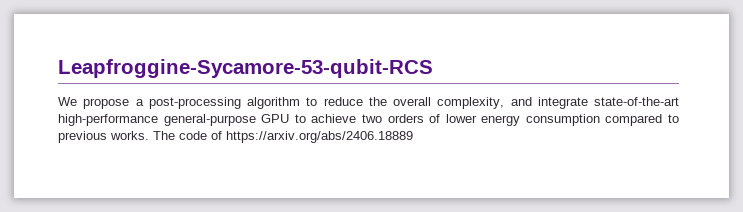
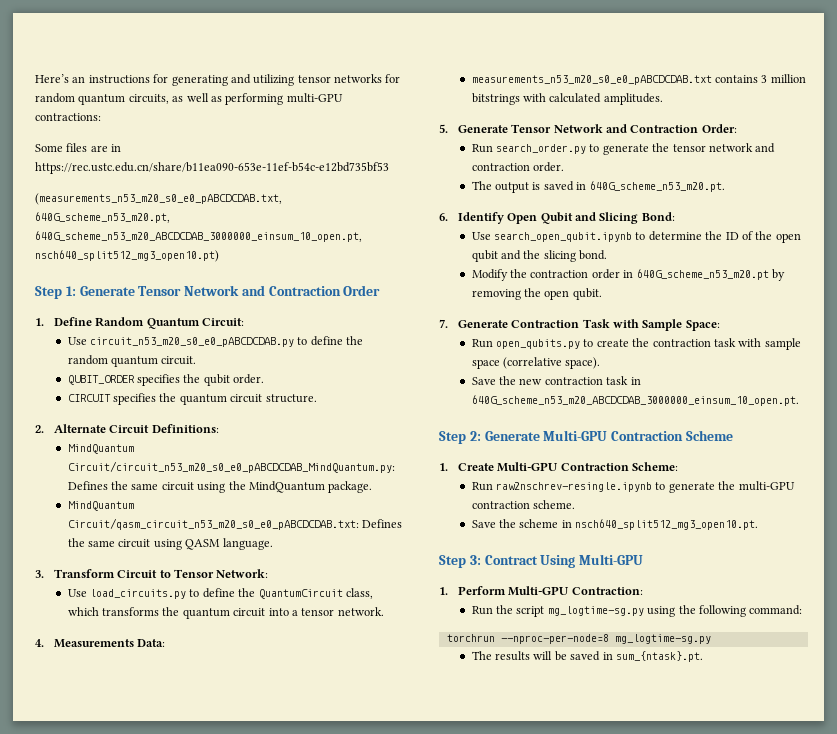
- Leapfroggine-Sycamore-53-qubit-RCS
- We propose a post-processing algorithm to reduce the overall complexity, and integrate state-of-the-art high-performance general-purpose GPU to achieve two orders of lower energy consumption compared to previous works. The code of https://arxiv.org/abs/2406.18889
+ Here’s an instructions for generating and utilizing tensor networks for random quantum circuits, as well as performing multi-GPU contractions:
+ Some files are in https://rec.ustc.edu.cn/share/b11ea090-653e-11ef-b54c-e12bd735bf53
+ (measurements_n53_m20_s0_e0_pABCDCDAB.txt, 640G_scheme_n53_m20.pt, 640G_scheme_n53_m20_ABCDCDAB_3000000_einsum_10_open.pt, nsch640_split512_mg3_open10.pt)
+ Step 1: Generate Tensor Network and Contraction Order
+ 1. Define Random Quantum Circuit:
+ Use circuit_n53_m20_s0_e0_pABCDCDAB.py to define the random quantum circuit.
+ QUBIT_ORDER specifies the qubit order.
+ CIRCUIT specifies the quantum circuit structure.
+ 2. Alternate Circuit Definitions:
+ MindQuantum Circuit/circuit_n53_m20_s0_e0_pABCDCDAB_MindQuantum.py: Defines the same circuit using the MindQuantum package.
+ MindQuantum Circuit/qasm_circuit_n53_m20_s0_e0_pABCDCDAB.txt: Defines the same circuit using QASM language.
+ 3. Transform Circuit to Tensor Network:
+ Use load_circuits.py to define the QuantumCircuit class, which transforms the quantum circuit into a tensor network.
+ 4. Measurements Data:
+ measurements_n53_m20_s0_e0_pABCDCDAB.txt contains 3 million bitstrings with calculated amplitudes.
+ 5. Generate Tensor Network and Contraction Order:
+ Run search_order.py to generate the tensor network and contraction order.
+ The output is saved in 640G_scheme_n53_m20.pt.
+ 6. Identify Open Qubit and Slicing Bond:
+ Use search_open_qubit.ipynb to determine the ID of the open qubit and the slicing bond.
+ Modify the contraction order in 640G_scheme_n53_m20.pt by removing the open qubit.
+ 7. Generate Contraction Task with Sample Space:
+ Run open_qubits.py to create the contraction task with sample space (correlative space).
+ Save the new contraction task in 640G_scheme_n53_m20_ABCDCDAB_3000000_einsum_10_open.pt.
+ Step 2: Generate Multi-GPU Contraction Scheme
+ 1. Create Multi-GPU Contraction Scheme:
+ Run raw2nschrev-resingle.ipynb to generate the multi-GPU contraction scheme.
+ Save the scheme in nsch640_split512_mg3_open10.pt.
+ Step 3: Contract Using Multi-GPU
+ 1. Perform Multi-GPU Contraction:
+ Run the script mg_logtime-sg.py using the following command:
+ torchrun --nproc-per-node=8 mg_logtime-sg.py
+ The results will be saved in sum_{ntask}.pt.

